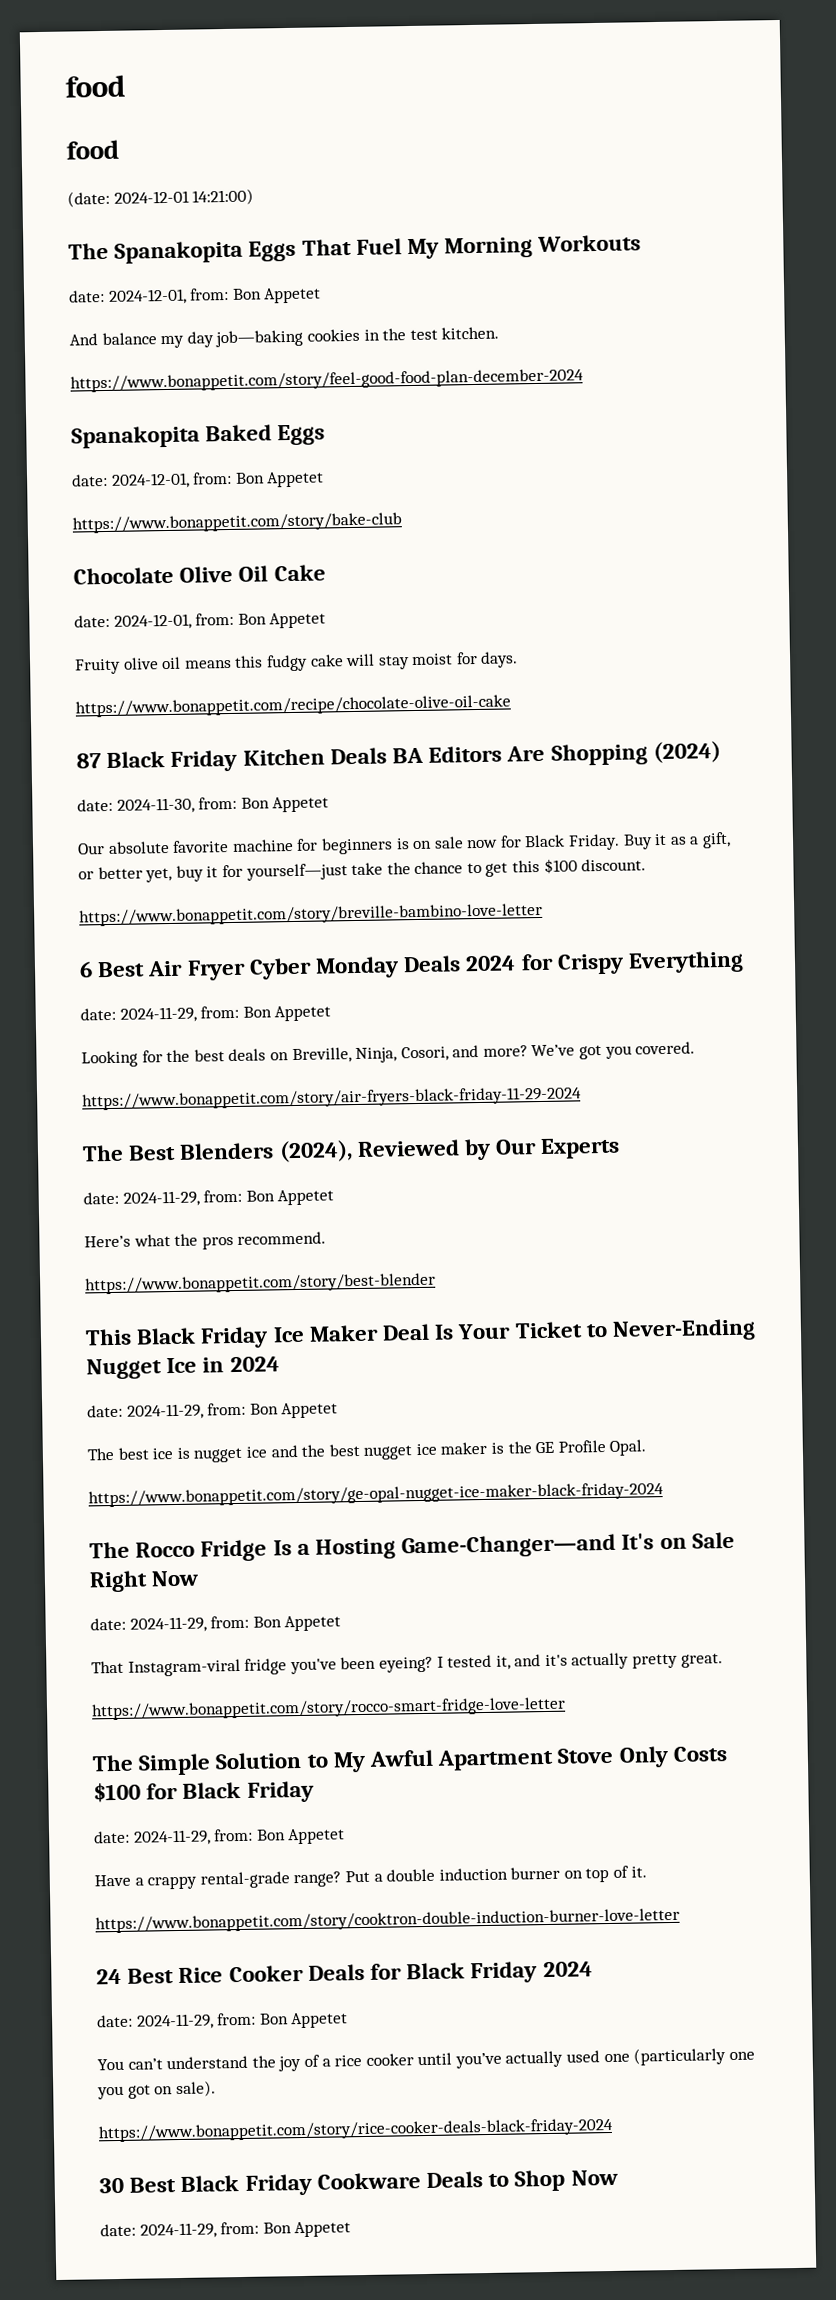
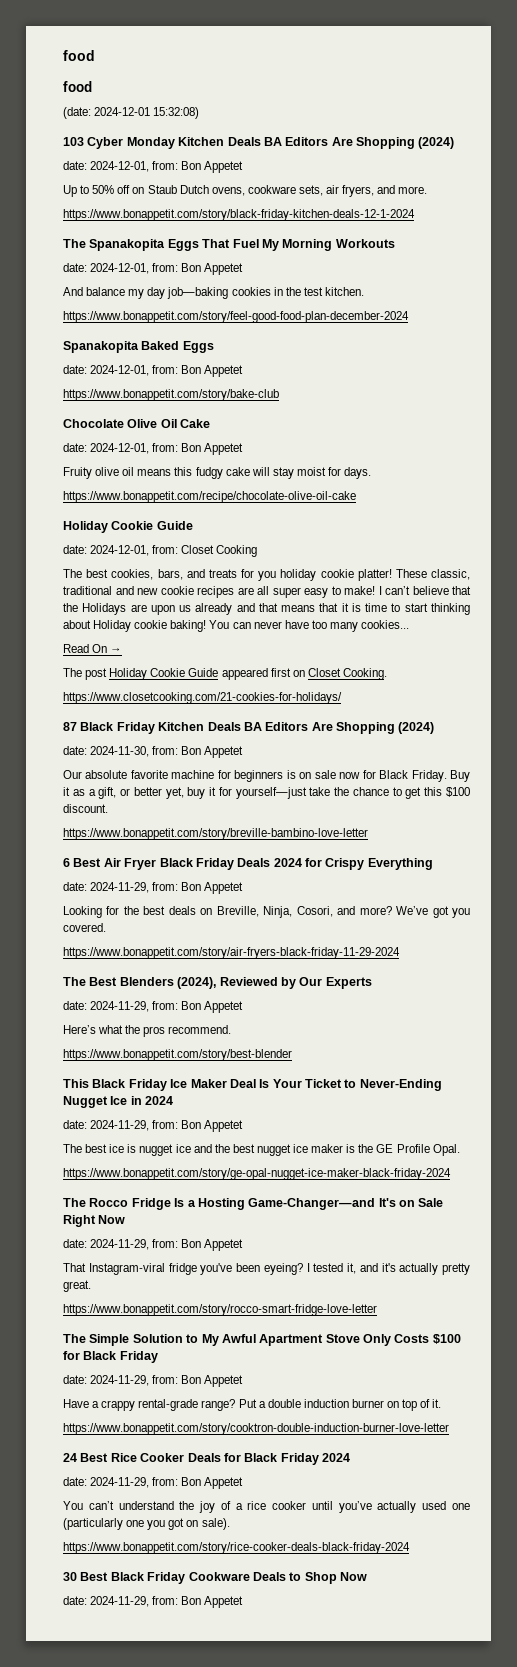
- (date: 2024-12-01 14:21:00)
+ (date: 2024-12-01 15:32:08)
+ 103 Cyber Monday Kitchen Deals BA Editors Are Shopping (2024)
+ date: 2024-12-01, from: Bon Appetet
+ Up to 50% off on Staub Dutch ovens, cookware sets, air fryers, and more.
+ https://www.bonappetit.com/story/black-friday-kitchen-deals-12-1-2024
  https://www.bonappetit.com/recipe/chocolate-olive-oil-cake
+ Holiday Cookie Guide
+ date: 2024-12-01, from: Closet Cooking
+ The best cookies, bars, and treats for you holiday cookie platter! These classic, traditional and new cookie recipes are all super easy to make! I can’t believe that the Holidays are upon us already and that means that it is time to start thinking about Holiday cookie baking! You can never have too many cookies...
+ Read On →
+ The post Holiday Cookie Guide appeared first on Closet Cooking.
+ https://www.closetcooking.com/21-cookies-for-holidays/
- 6 Best Air Fryer Cyber Monday Deals 2024 for Crispy Everything
+ 6 Best Air Fryer Black Friday Deals 2024 for Crispy Everything

